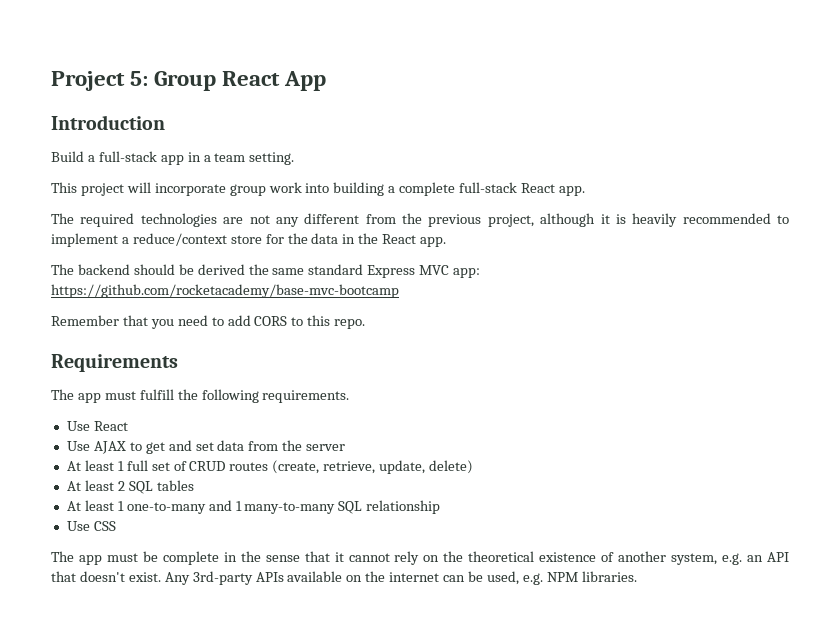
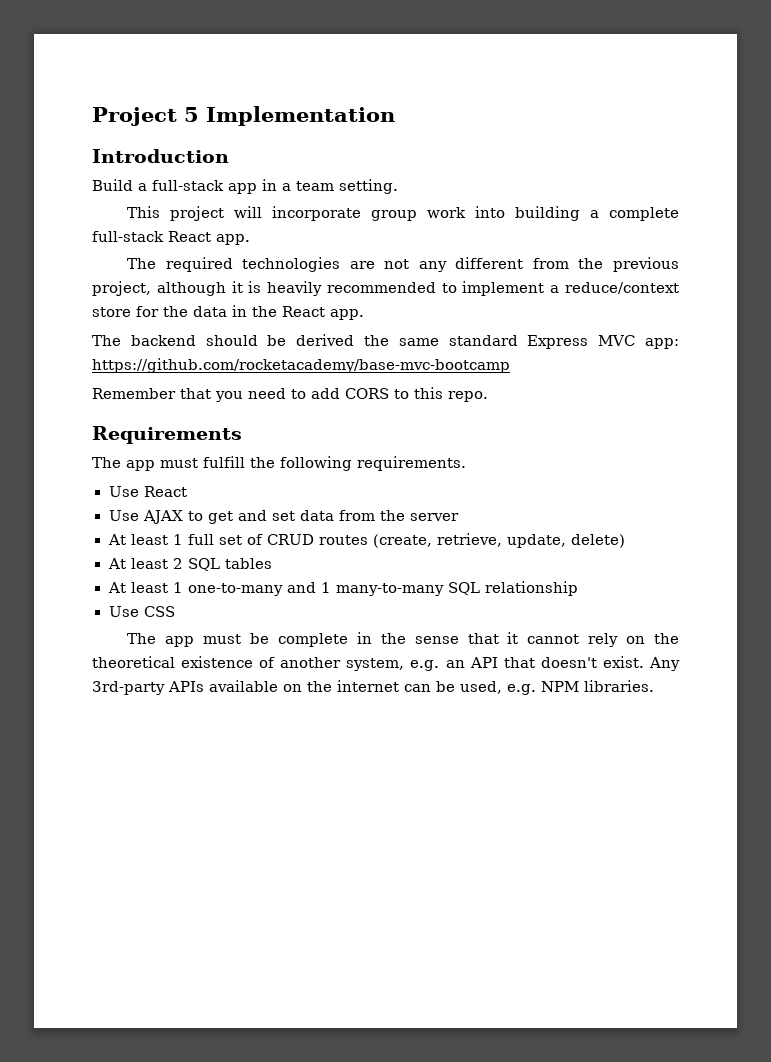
- Project 5: Group React App
+ Project 5 Implementation

